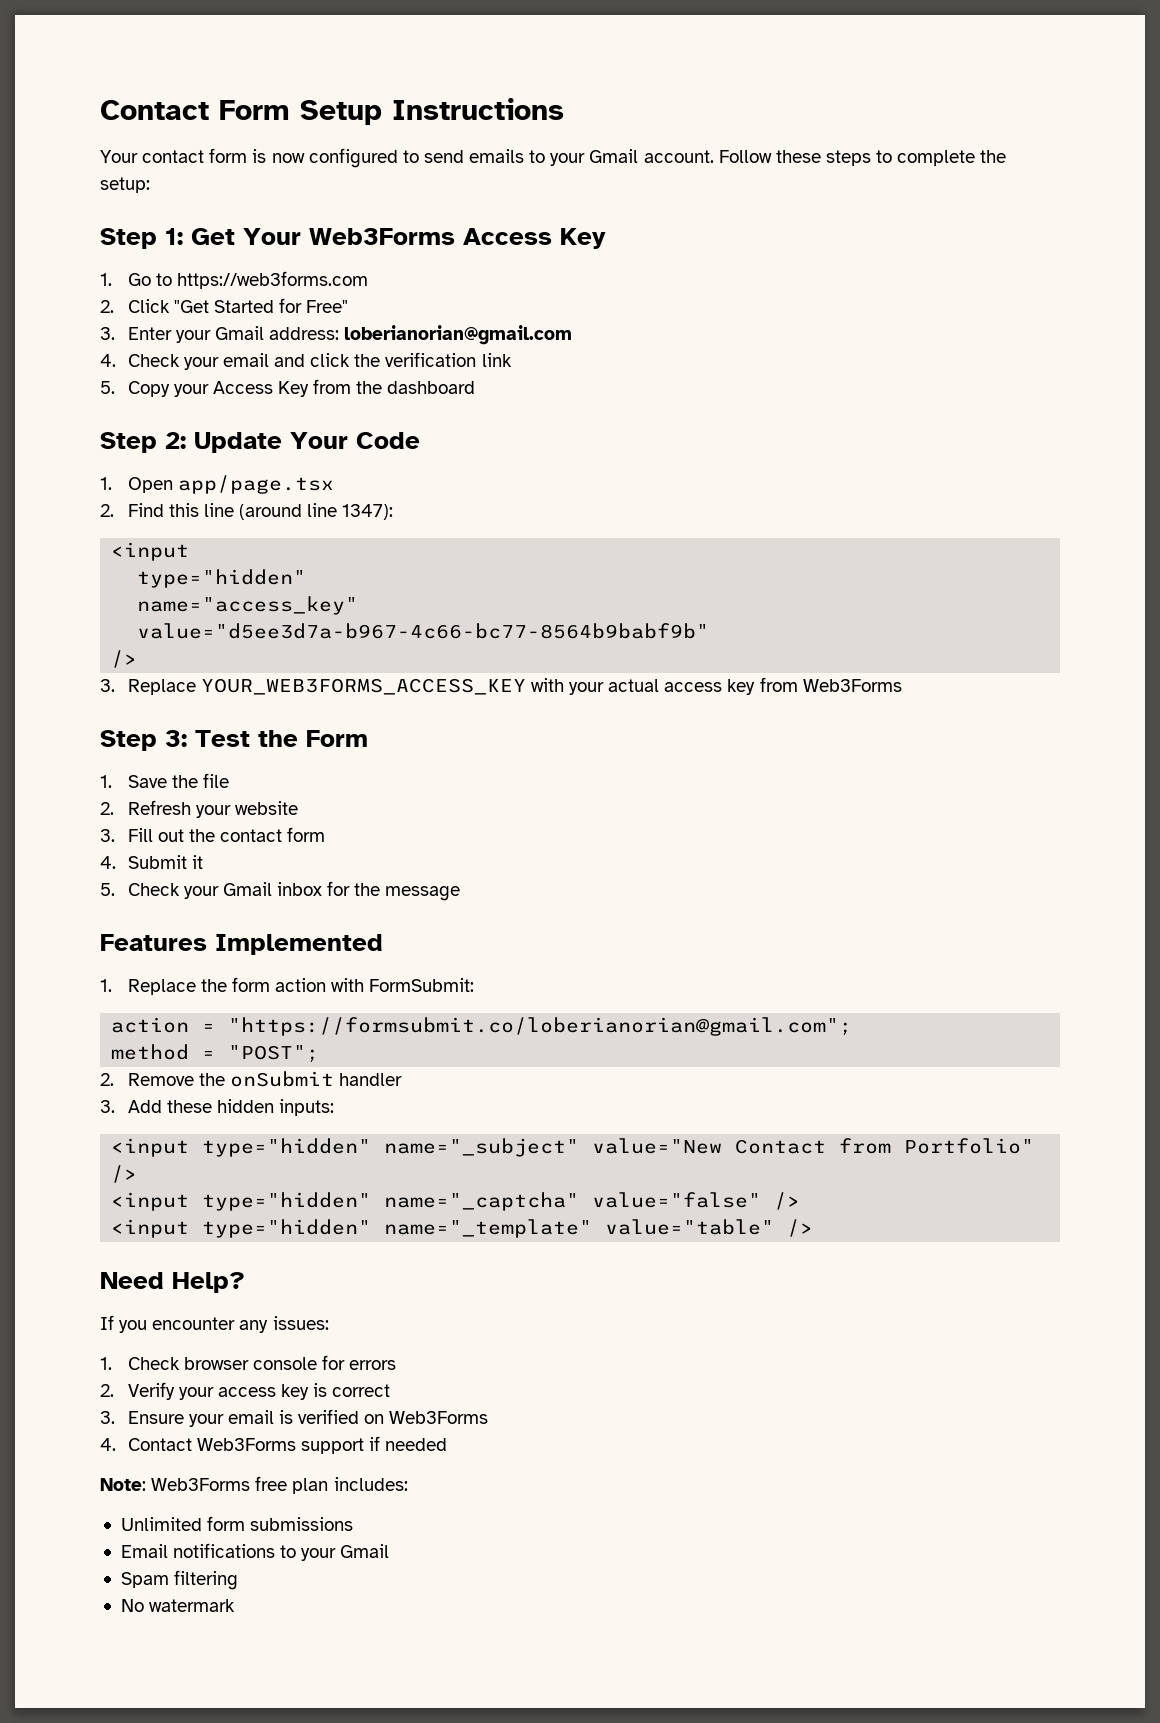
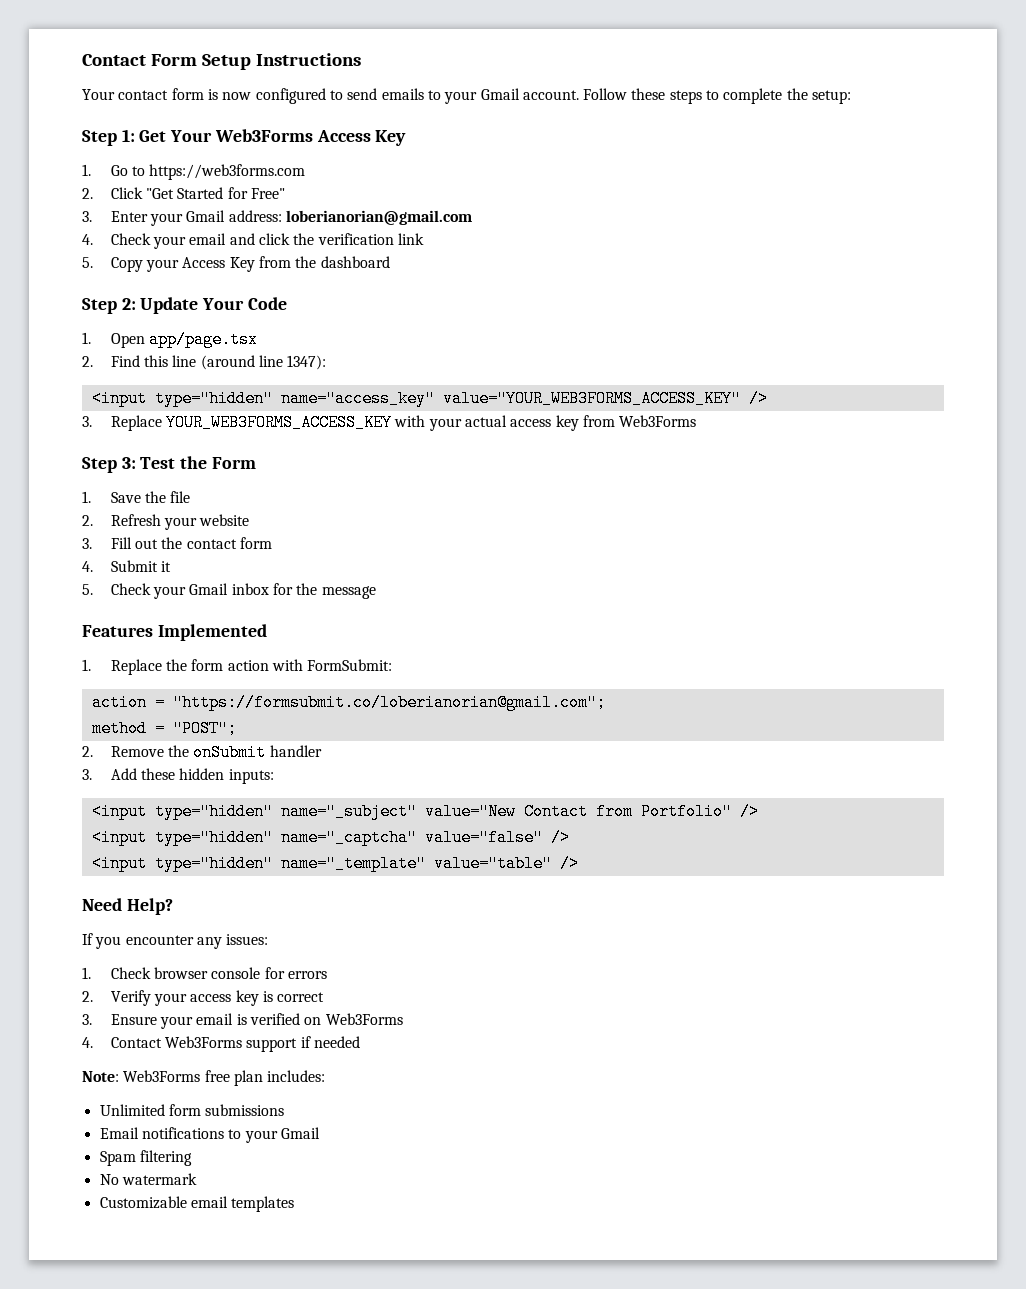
  2. Find this line (around line 1347):
- <input
- type="hidden"
- name="access_key"
- value="d5ee3d7a-b967-4c66-bc77-8564b9babf9b"
- />
+ <input type="hidden" name="access_key" value="YOUR_WEB3FORMS_ACCESS_KEY" />
+ Customizable email templates

